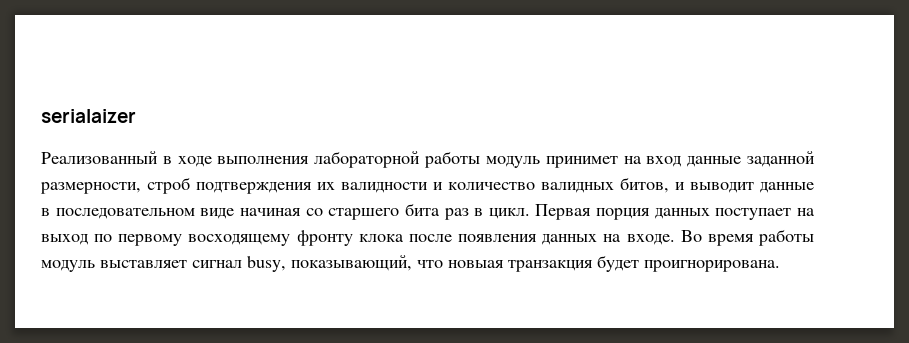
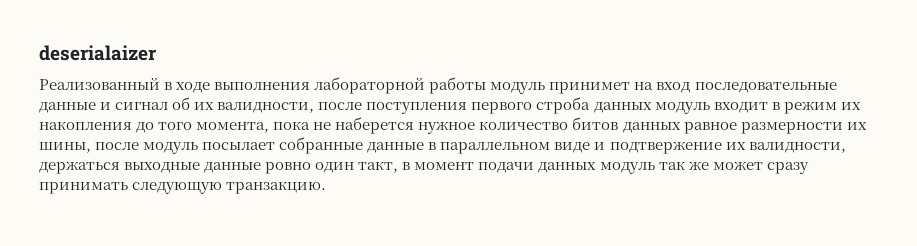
- serialaizer
+ deserialaizer
- Реализованный в ходе выполнения лабораторной работы модуль принимет на вход данные заданной размерности, строб подтверждения их валидности и количество валидных битов, и выводит данные в последовательном виде начиная со старшего бита раз в цикл. Первая порция данных поступает на выход по первому восходящему фронту клока после появления данных на входе. Во время работы модуль выставляет сигнал busy, показывающий, что новыая транзакция будет проигнорирована.
+ Реализованный в ходе выполнения лабораторной работы модуль принимет на вход последовательные данные и сигнал об их валидности, после поступления первого строба данных модуль входит в режим их накопления до того момента, пока не наберется нужное количество битов данных равное размерности их шины, после модуль посылает собранные данные в параллельном виде и подтвержение их валидности, держаться выходные данные ровно один такт, в момент подачи данных модуль так же может сразу принимать следующую транзакцию.

